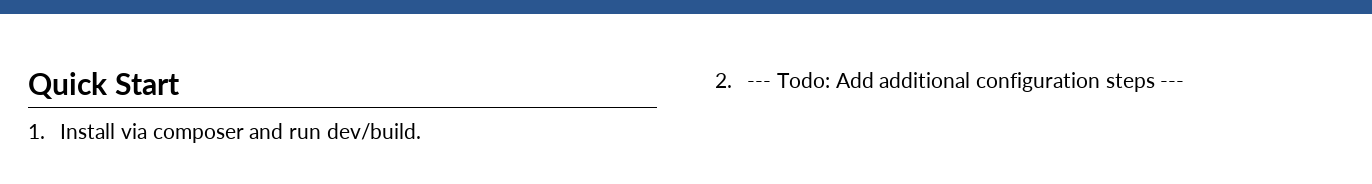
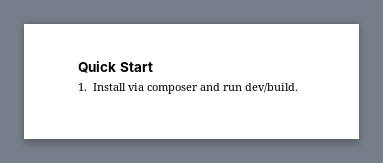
- 2. --- Todo: Add additional configuration steps ---

